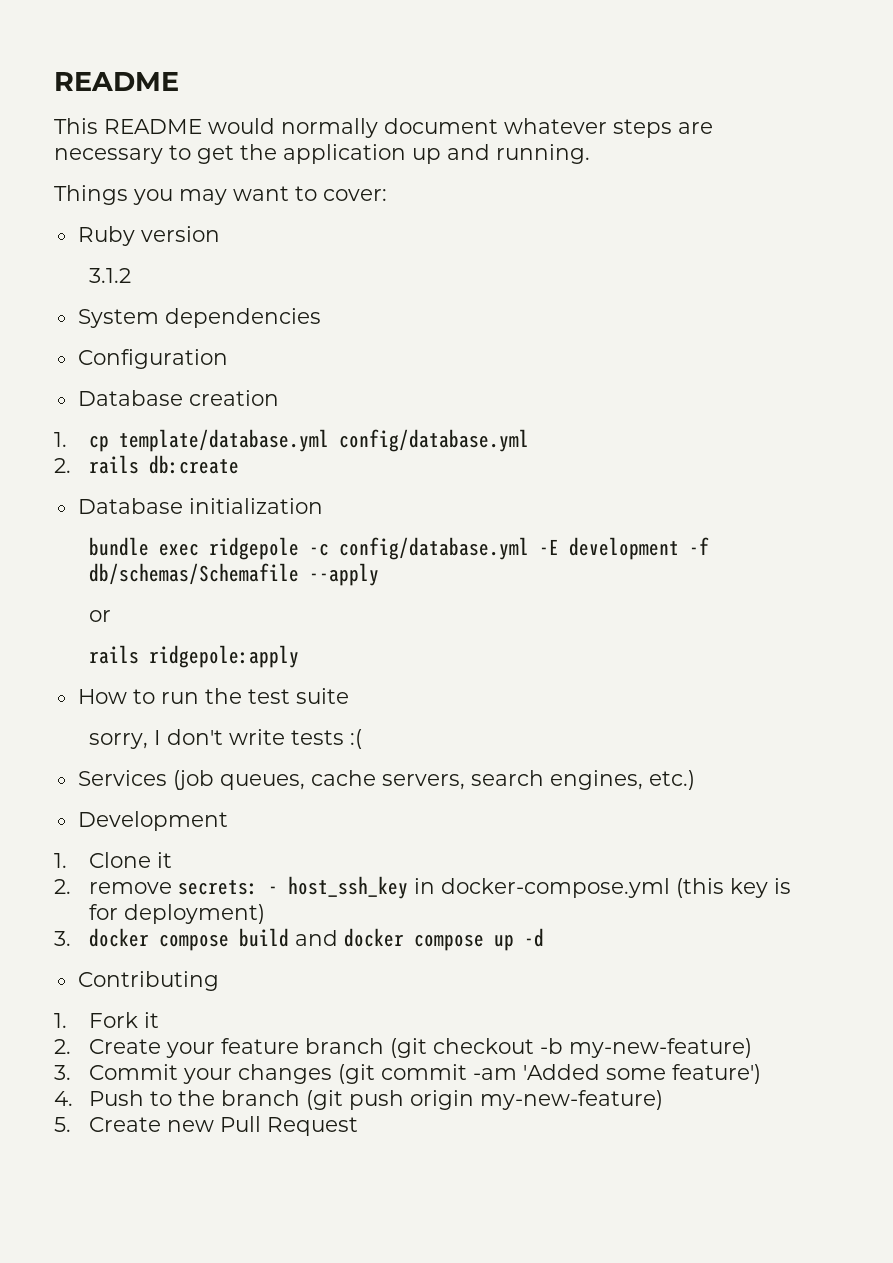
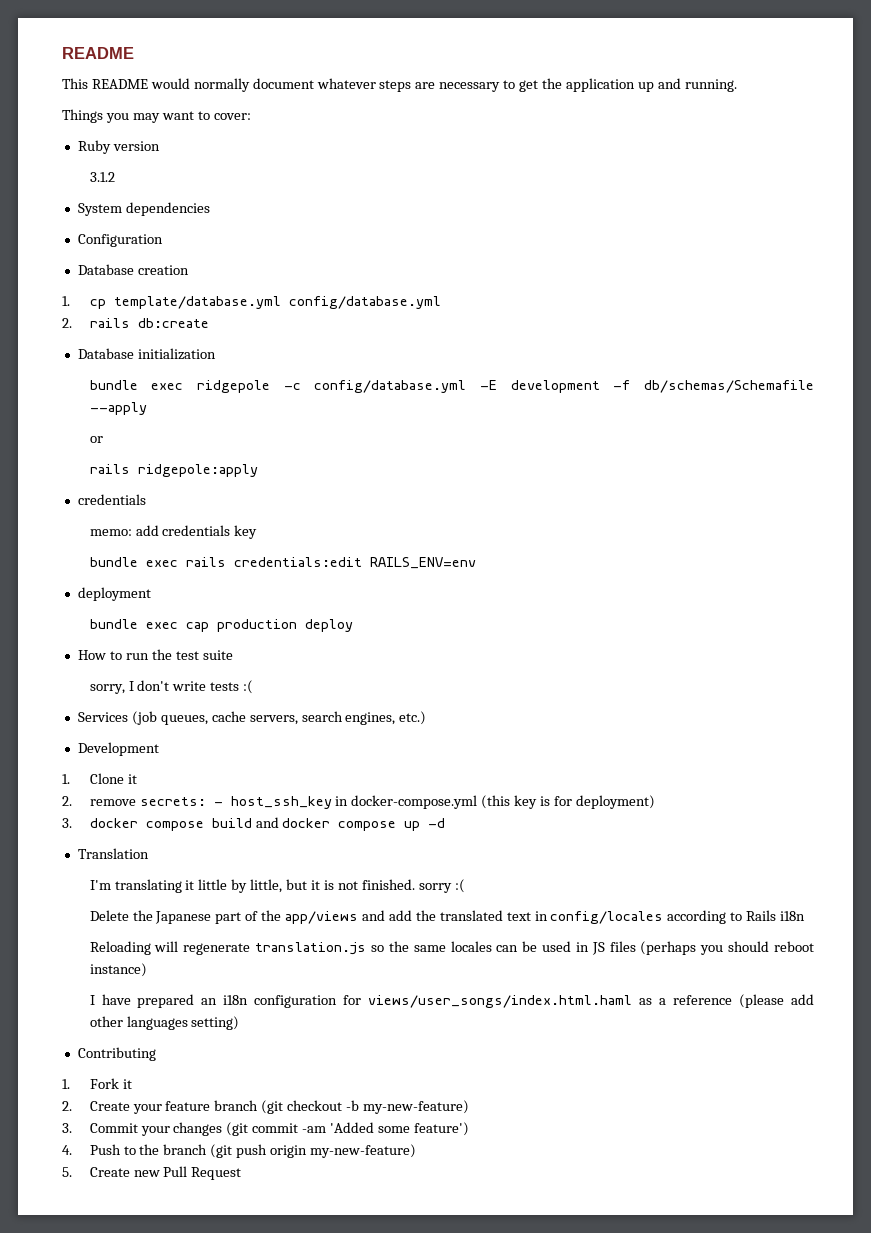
  rails ridgepole:apply
+ credentials
+ memo: add credentials key
+ bundle exec rails credentials:edit RAILS_ENV=env
+ deployment
+ bundle exec cap production deploy
+ Translation
+ I'm translating it little by little, but it is not finished. sorry :(
+ Delete the Japanese part of the app/views and add the translated text in config/locales according to Rails i18n
+ Reloading will regenerate translation.js so the same locales can be used in JS files (perhaps you should reboot instance)
+ I have prepared an i18n configuration for views/user_songs/index.html.haml as a reference (please add other languages setting)

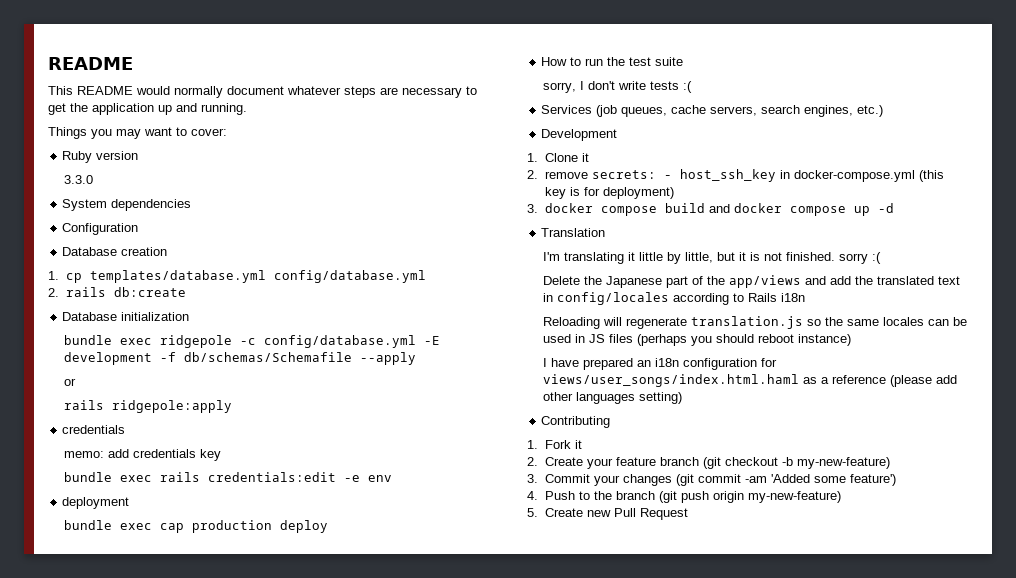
- 3.1.2
+ 3.3.0
- 1. cp template/database.yml config/database.yml
+ 1. cp templates/database.yml config/database.yml
- bundle exec rails credentials:edit RAILS_ENV=env
+ bundle exec rails credentials:edit -e env

